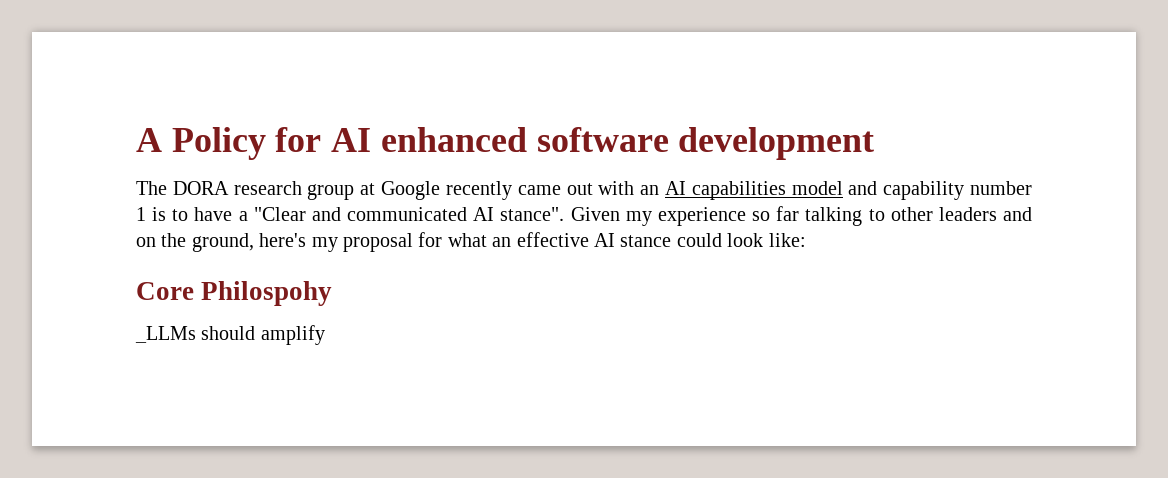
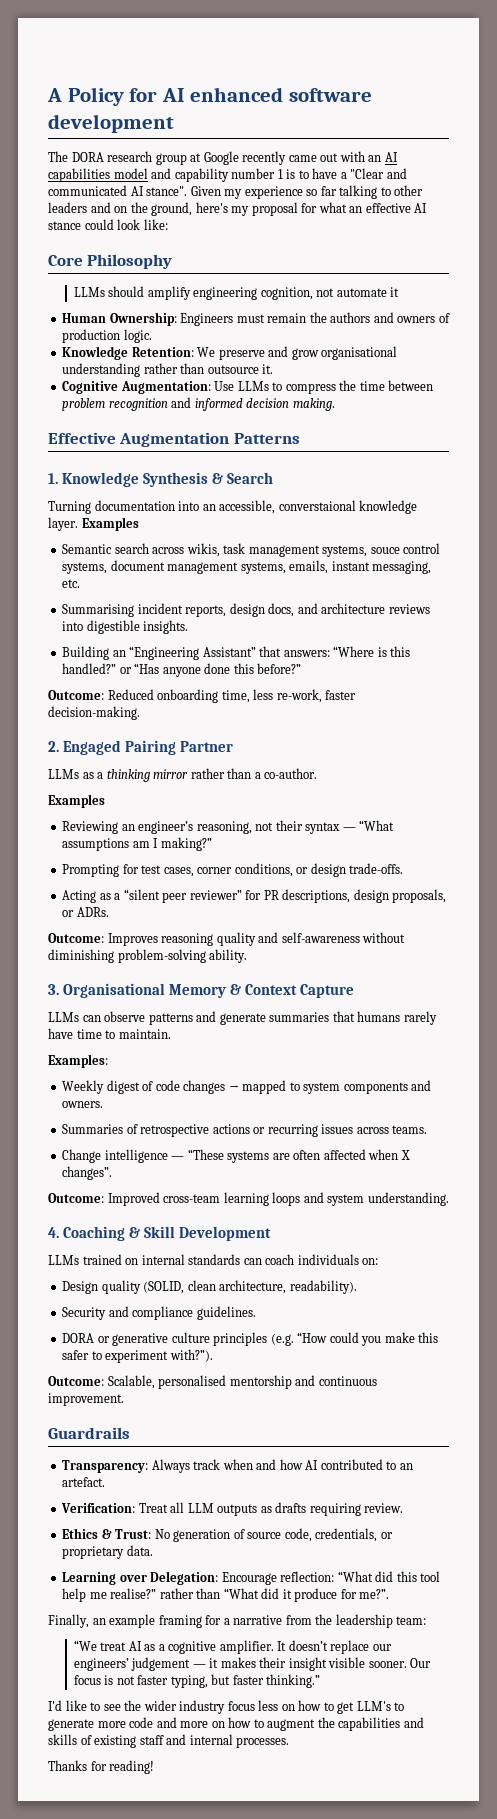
- Core Philospohy
- _LLMs should amplify
+ Core Philosophy
+ LLMs should amplify engineering cognition, not automate it
+ Human Ownership: Engineers must remain the authors and owners of production logic.
+ Knowledge Retention: We preserve and grow organisational understanding rather than outsource it.
+ Cognitive Augmentation: Use LLMs to compress the time between problem recognition and informed decision making.
+ Effective Augmentation Patterns
+ 1. Knowledge Synthesis & Search
+ Turning documentation into an accessible, converstaional knowledge layer. Examples
+ Semantic search across wikis, task management systems, souce control systems, document management systems, emails, instant messaging, etc.
+ Summarising incident reports, design docs, and architecture reviews into digestible insights.
+ Building an “Engineering Assistant” that answers: “Where is this handled?” or “Has anyone done this before?”
+ Outcome: Reduced onboarding time, less re-work, faster decision-making.
+ 2. Engaged Pairing Partner
+ LLMs as a thinking mirror rather than a co-author.
+ Examples
+ Reviewing an engineer’s reasoning, not their syntax — “What assumptions am I making?”
+ Prompting for test cases, corner conditions, or design trade-offs.
+ Acting as a “silent peer reviewer” for PR descriptions, design proposals, or ADRs.
+ Outcome: Improves reasoning quality and self-awareness without diminishing problem-solving ability.
+ 3. Organisational Memory & Context Capture
+ LLMs can observe patterns and generate summaries that humans rarely have time to maintain.
+ Examples:
+ Weekly digest of code changes → mapped to system components and owners.
+ Summaries of retrospective actions or recurring issues across teams.
+ Change intelligence — “These systems are often affected when X changes”.
+ Outcome: Improved cross-team learning loops and system understanding.
+ 4. Coaching & Skill Development
+ LLMs trained on internal standards can coach individuals on:
+ Design quality (SOLID, clean architecture, readability).
+ Security and compliance guidelines.
+ DORA or generative culture principles (e.g. “How could you make this safer to experiment with?”).
+ Outcome: Scalable, personalised mentorship and continuous improvement.
+ Guardrails
+ Transparency: Always track when and how AI contributed to an artefact.
+ Verification: Treat all LLM outputs as drafts requiring review.
+ Ethics & Trust: No generation of source code, credentials, or proprietary data.
+ Learning over Delegation: Encourage reflection: “What did this tool help me realise?” rather than “What did it produce for me?”.
+ Finally, an example framing for a narrative from the leadership team:
+ “We treat AI as a cognitive amplifier. It doesn’t replace our engineers’ judgement — it makes their insight visible sooner. Our focus is not faster typing, but faster thinking.”
+ I'd like to see the wider industry focus less on how to get LLM's to generate more code and more on how to augment the capabilities and skills of existing staff and internal processes.
+ Thanks for reading!

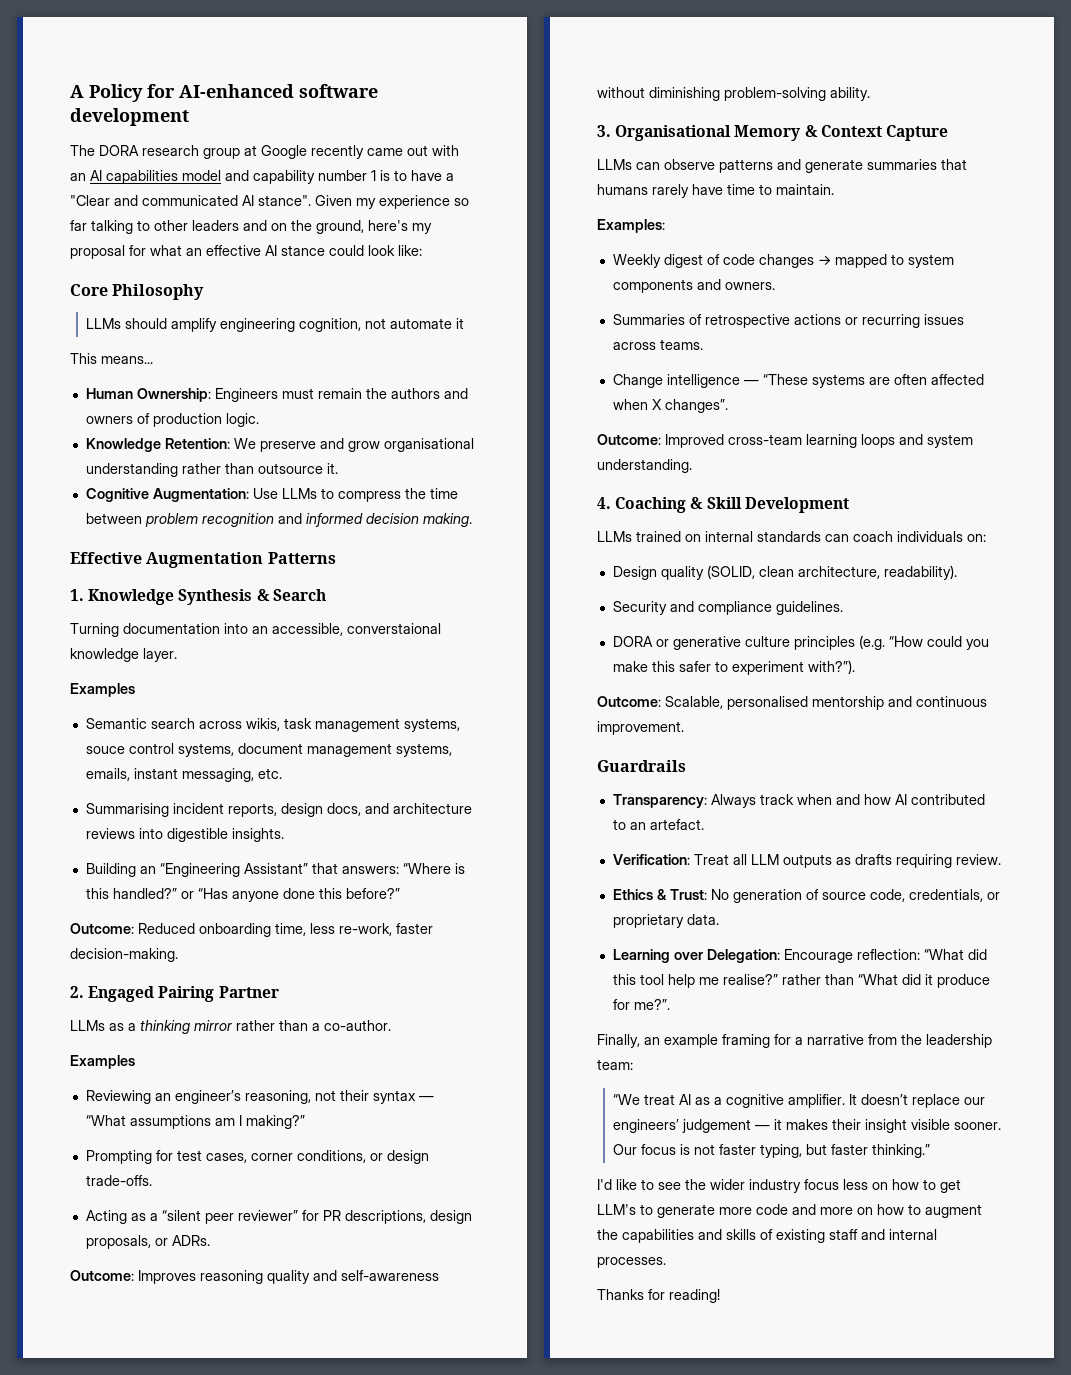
- A Policy for AI enhanced software development
+ A Policy for AI-enhanced software development
+ This means...
- Turning documentation into an accessible, converstaional knowledge layer. Examples
+ Turning documentation into an accessible, converstaional knowledge layer.
+ Examples

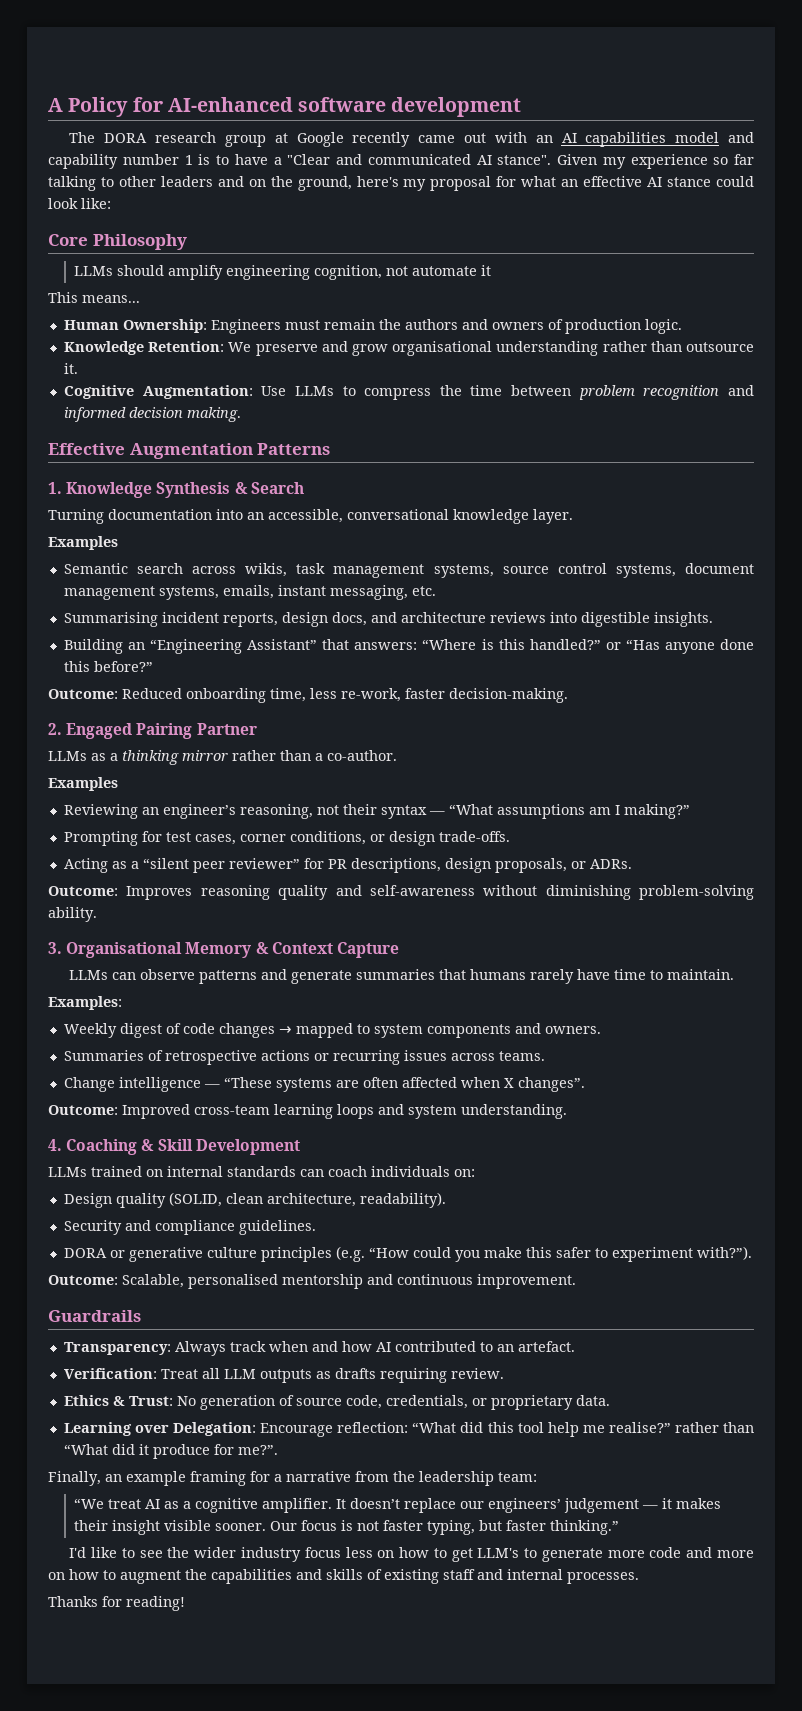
- Turning documentation into an accessible, converstaional knowledge layer.
+ Turning documentation into an accessible, conversational knowledge layer.
- Semantic search across wikis, task management systems, souce control systems, document management systems, emails, instant messaging, etc.
+ Semantic search across wikis, task management systems, source control systems, document management systems, emails, instant messaging, etc.

